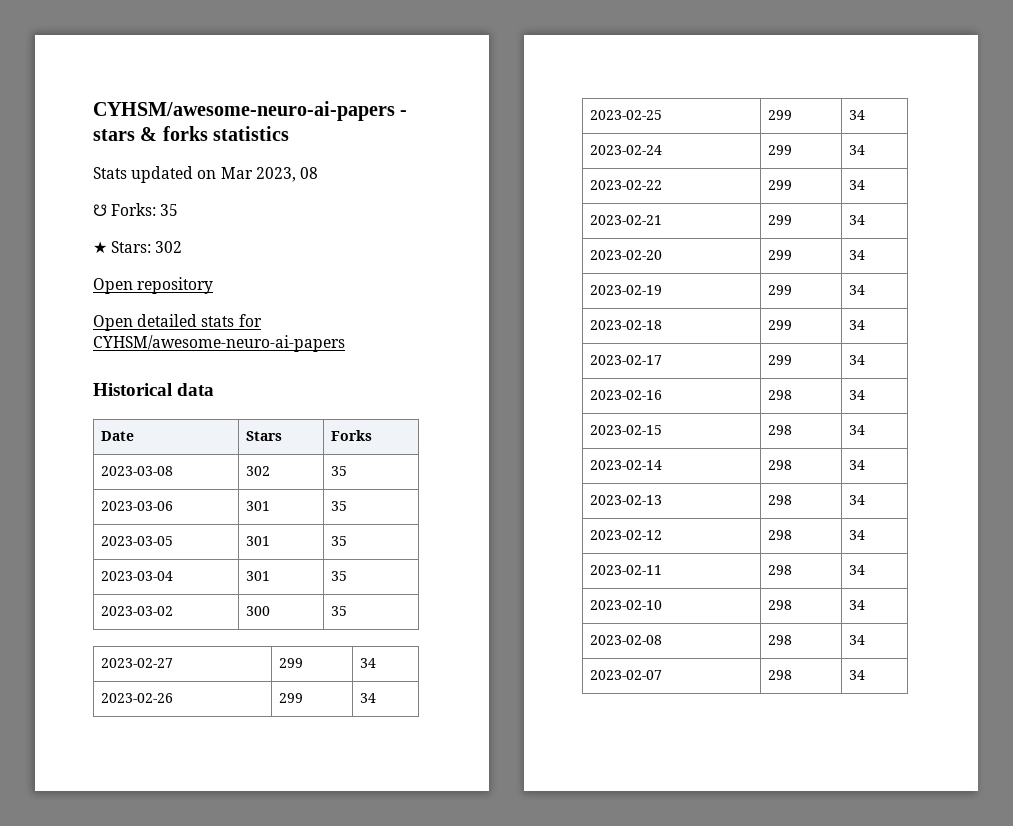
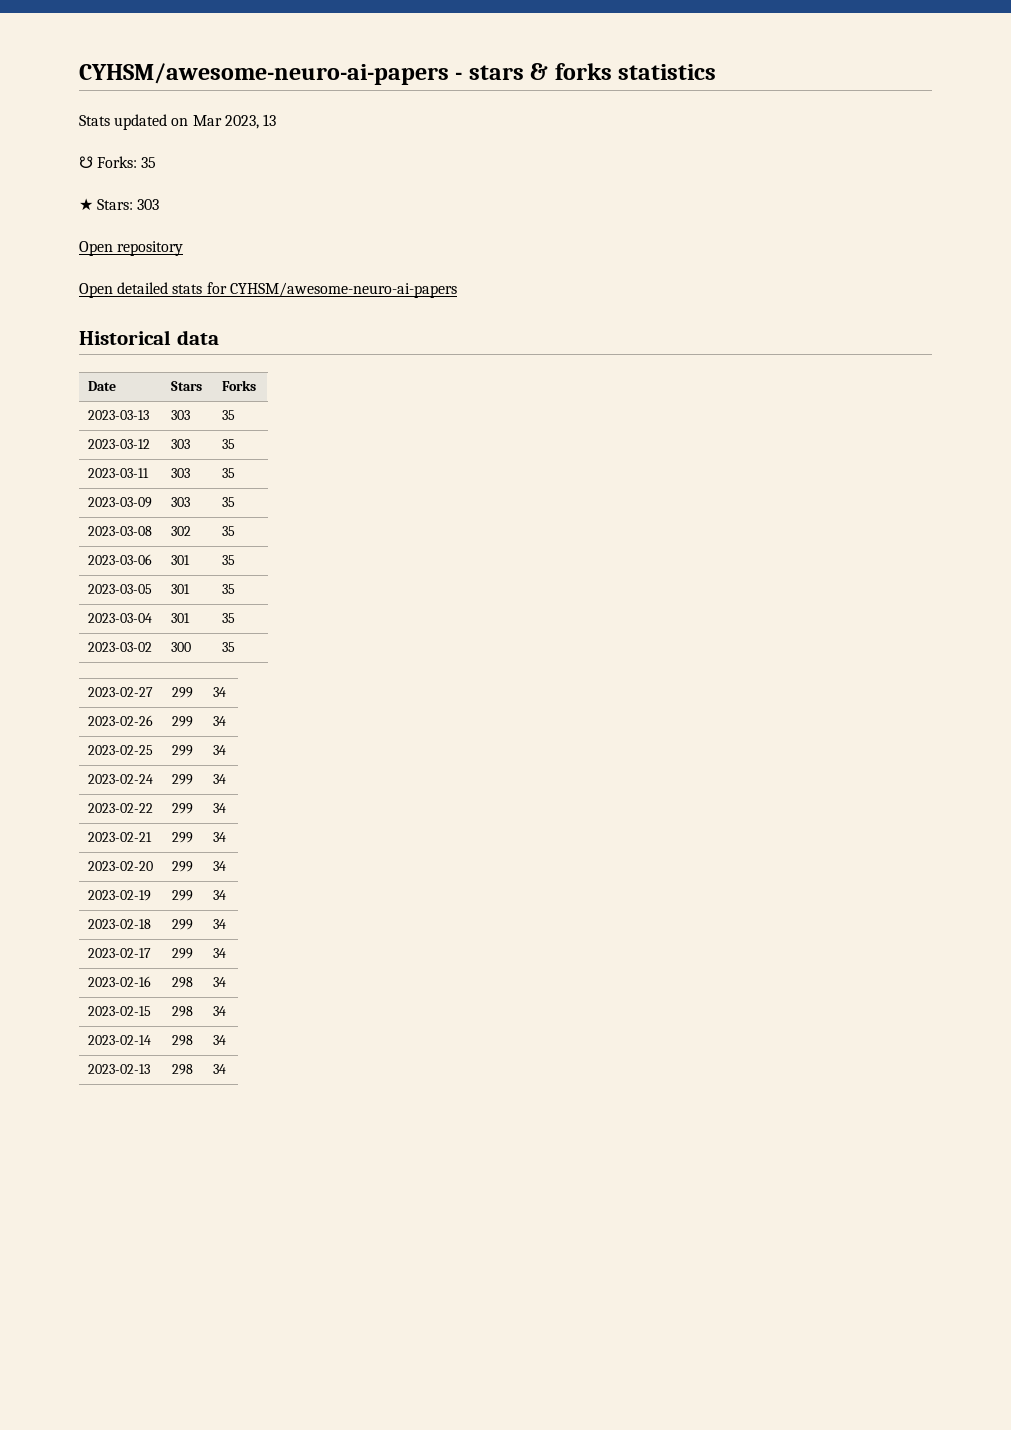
- Stats updated on Mar 2023, 08
+ Stats updated on Mar 2023, 13
- ★ Stars: 302
+ ★ Stars: 303
+ 2023-03-13 | 303 | 35
+ 2023-03-12 | 303 | 35
+ 2023-03-11 | 303 | 35
+ 2023-03-09 | 303 | 35
- 2023-02-12 | 298 | 34
- 2023-02-11 | 298 | 34
- 2023-02-10 | 298 | 34
- 2023-02-08 | 298 | 34
- 2023-02-07 | 298 | 34

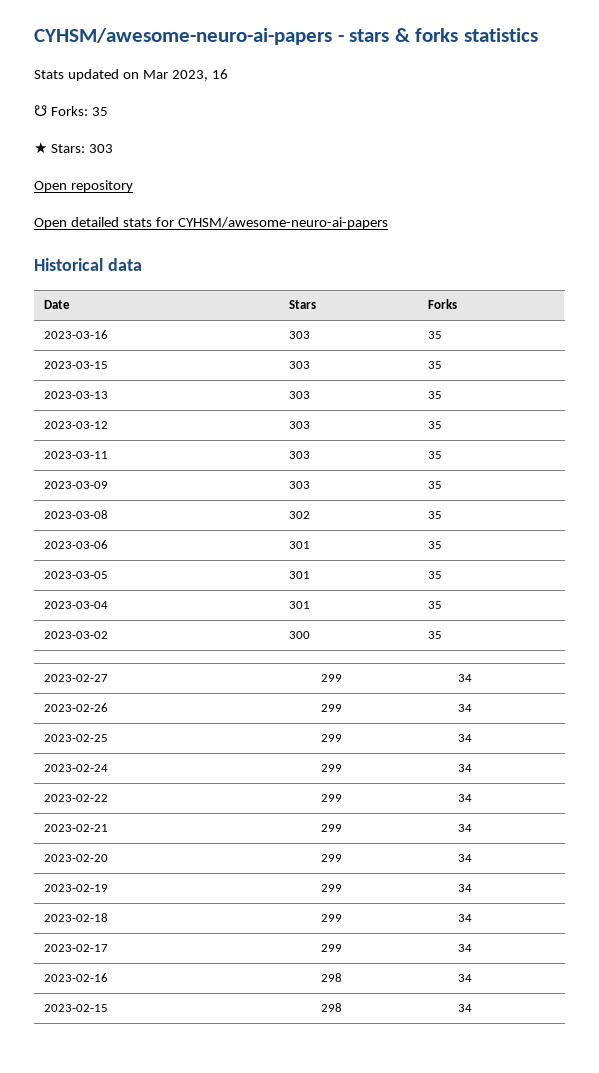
- Stats updated on Mar 2023, 13
+ Stats updated on Mar 2023, 16
+ 2023-03-16 | 303 | 35
+ 2023-03-15 | 303 | 35
- 2023-02-14 | 298 | 34
- 2023-02-13 | 298 | 34

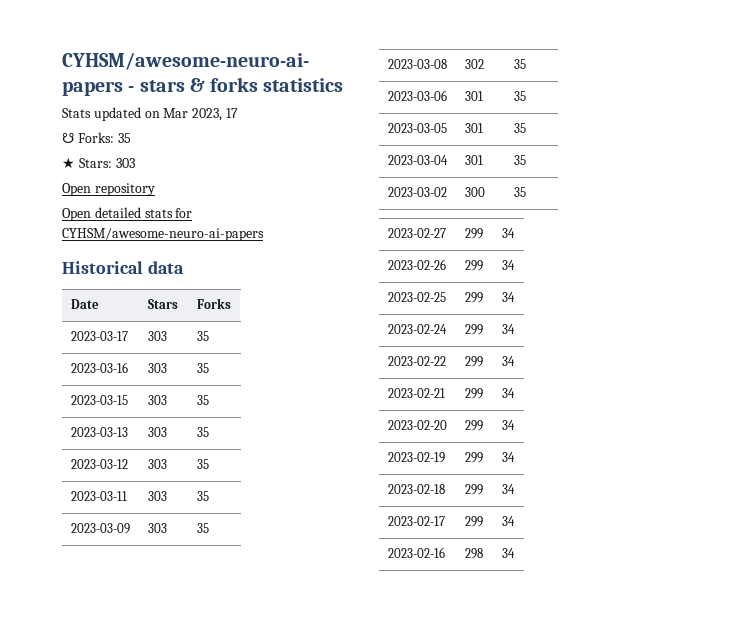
- Stats updated on Mar 2023, 16
+ Stats updated on Mar 2023, 17
+ 2023-03-17 | 303 | 35
- 2023-02-15 | 298 | 34

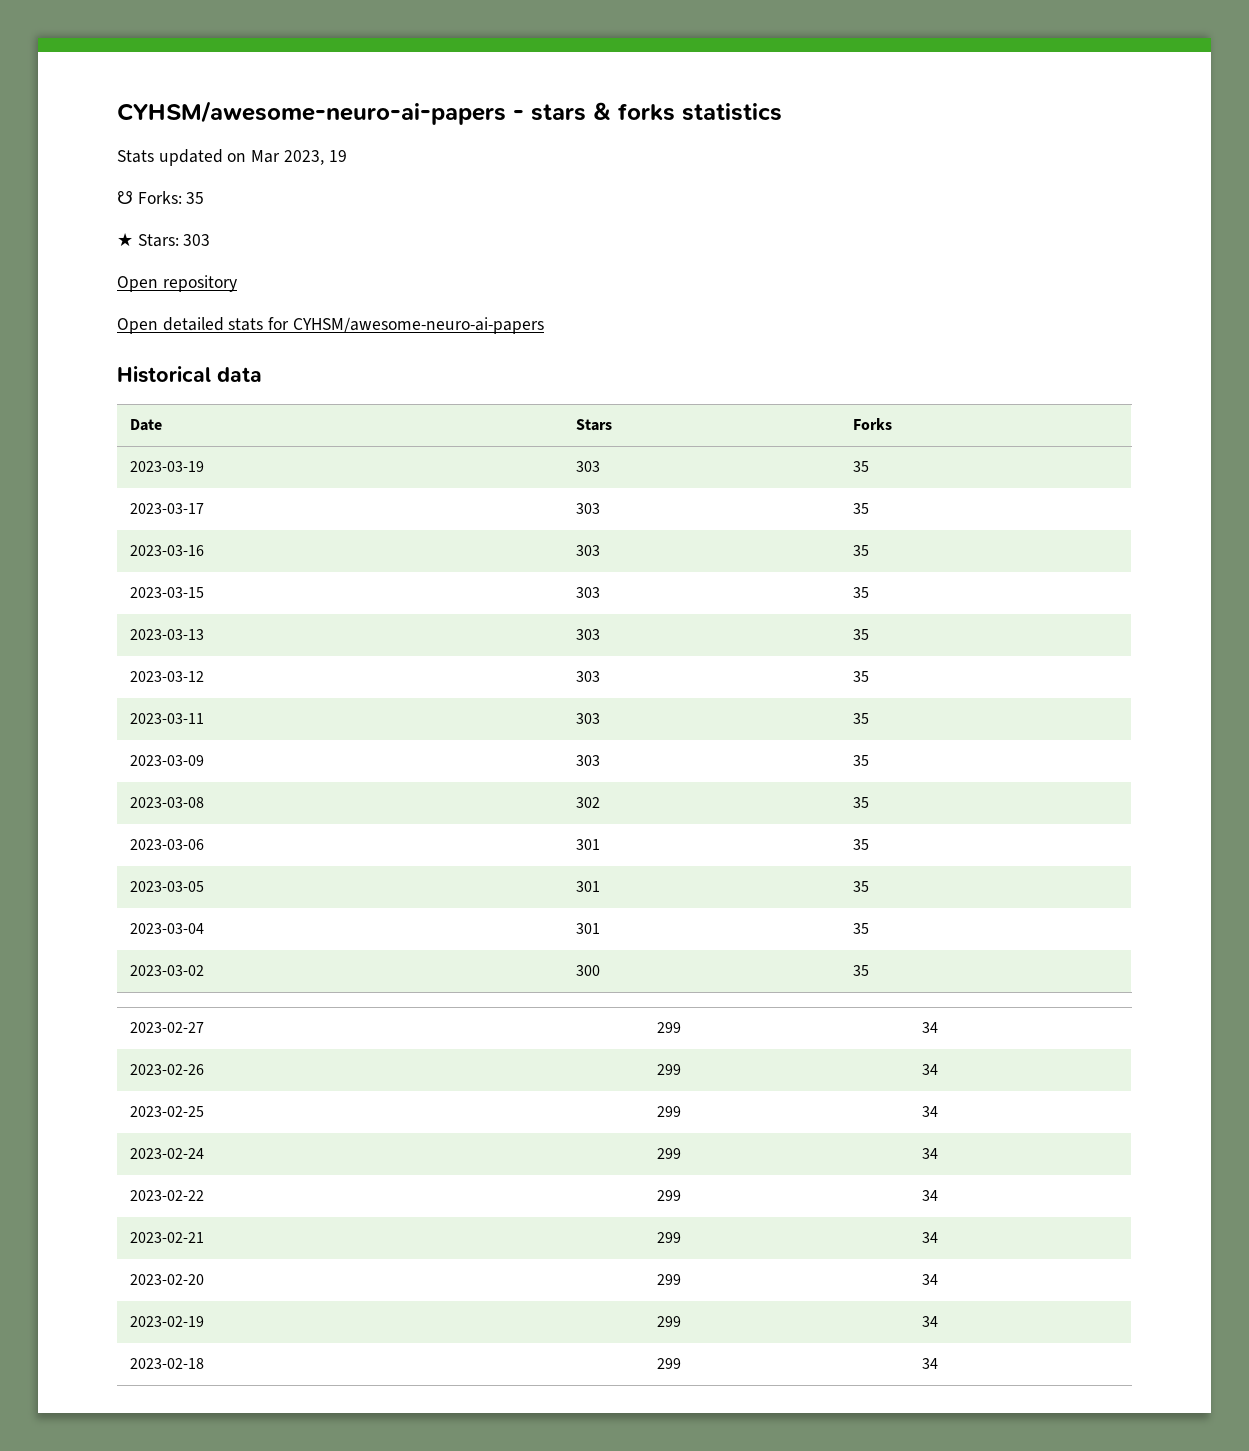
- Stats updated on Mar 2023, 17
+ Stats updated on Mar 2023, 19
+ 2023-03-19 | 303 | 35
- 2023-02-17 | 299 | 34
- 2023-02-16 | 298 | 34

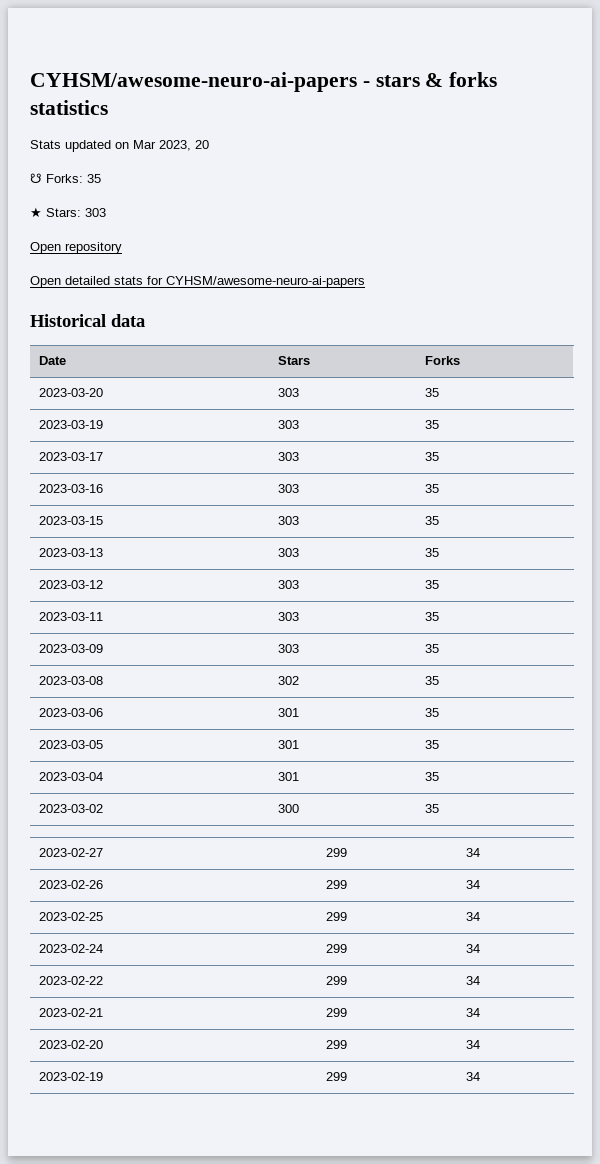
- Stats updated on Mar 2023, 19
+ Stats updated on Mar 2023, 20
+ 2023-03-20 | 303 | 35
- 2023-02-18 | 299 | 34

